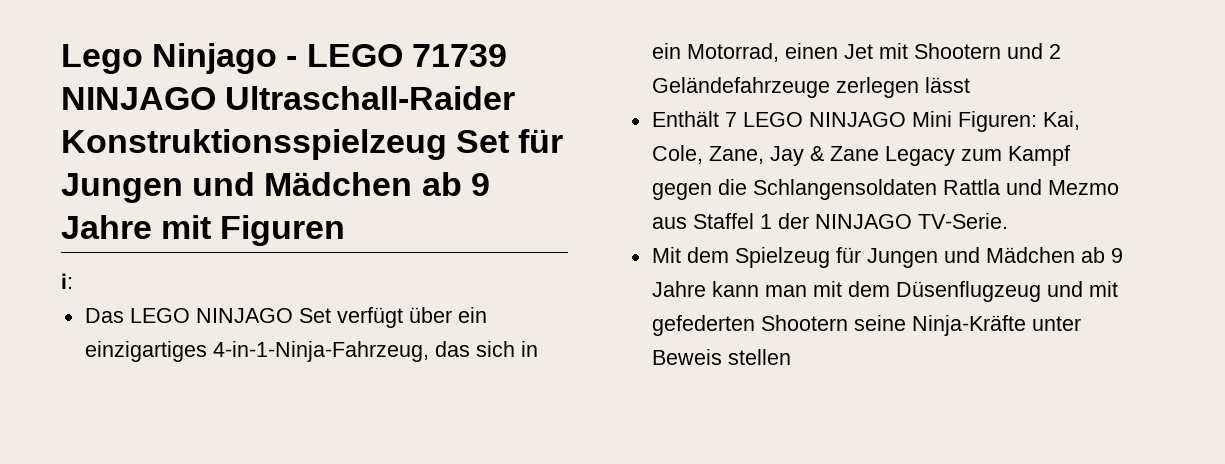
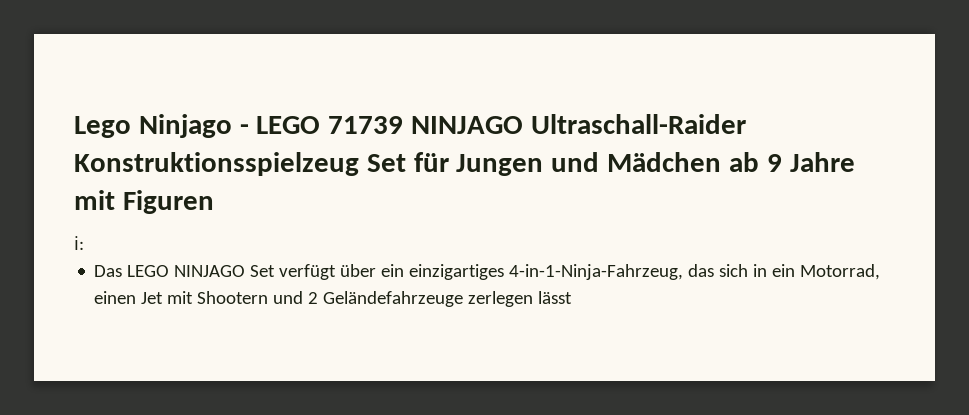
- Enthält 7 LEGO NINJAGO Mini Figuren: Kai, Cole, Zane, Jay & Zane Legacy zum Kampf gegen die Schlangensoldaten Rattla und Mezmo aus Staffel 1 der NINJAGO TV-Serie.
- Mit dem Spielzeug für Jungen und Mädchen ab 9 Jahre kann man mit dem Düsenflugzeug und mit gefederten Shootern seine Ninja-Kräfte unter Beweis stellen

